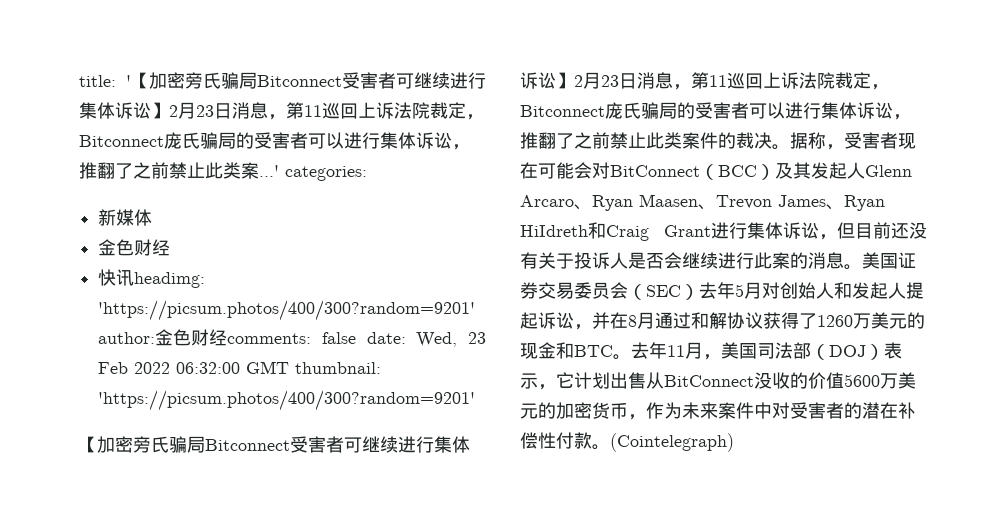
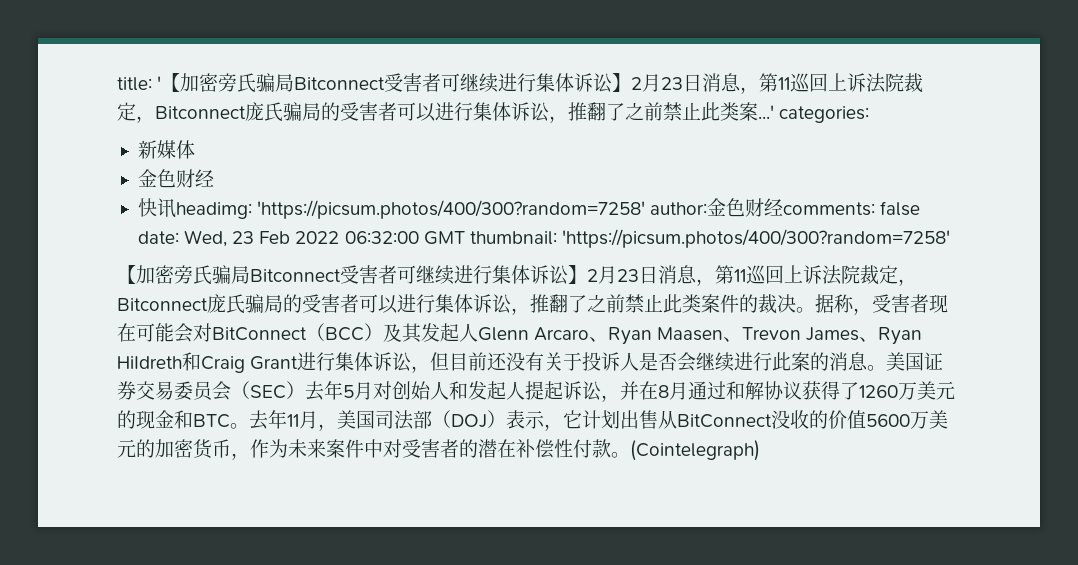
- 快讯headimg: 'https://picsum.photos/400/300?random=9201' author:金色财经comments: false date: Wed, 23 Feb 2022 06:32:00 GMT thumbnail: 'https://picsum.photos/400/300?random=9201'
+ 快讯headimg: 'https://picsum.photos/400/300?random=7258' author:金色财经comments: false date: Wed, 23 Feb 2022 06:32:00 GMT thumbnail: 'https://picsum.photos/400/300?random=7258'

